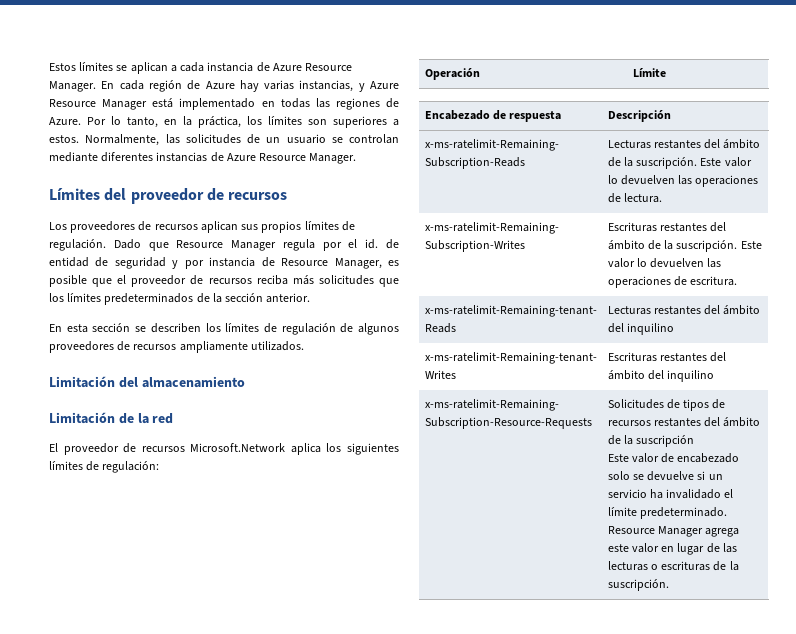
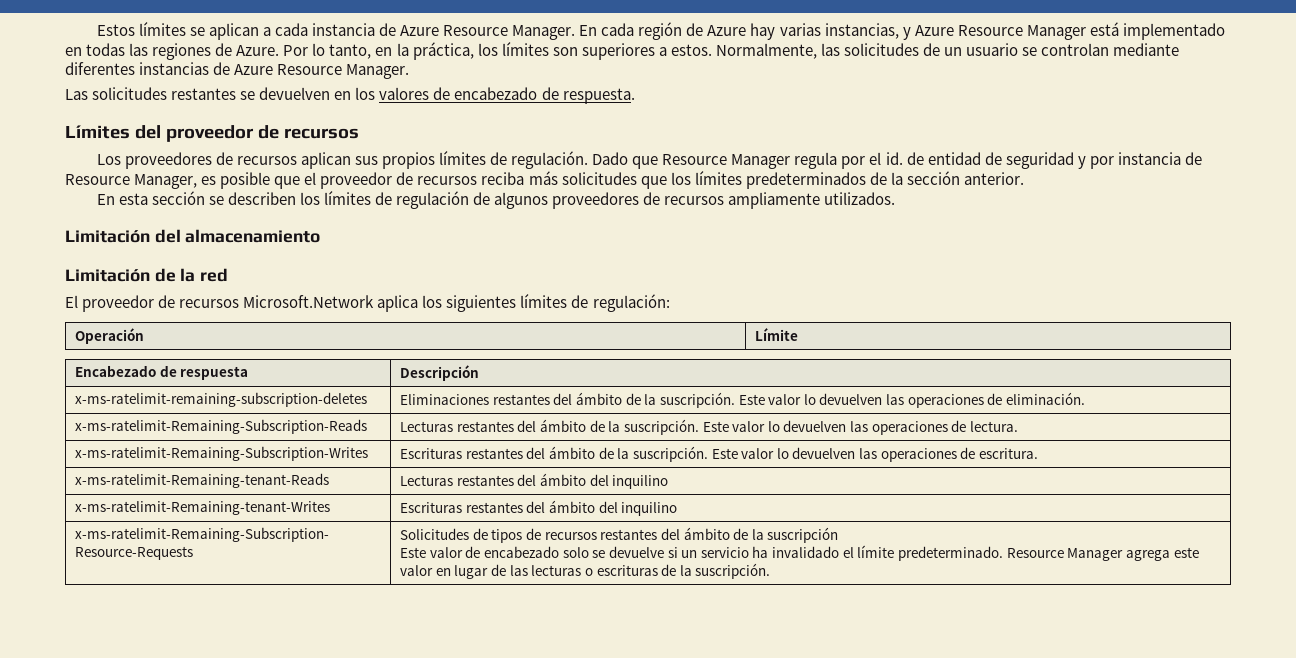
+ Las solicitudes restantes se devuelven en los valores de encabezado de respuesta.
+ x-ms-ratelimit-remaining-subscription-deletes | Eliminaciones restantes del ámbito de la suscripción. Este valor lo devuelven las operaciones de eliminación.

